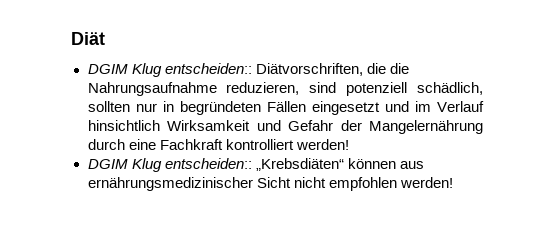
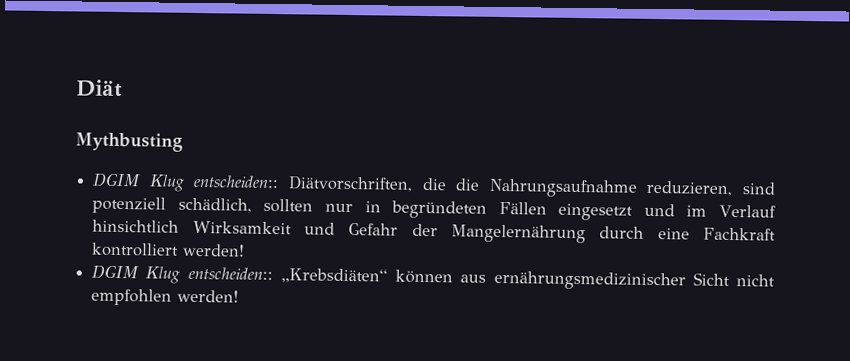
+ Mythbusting

